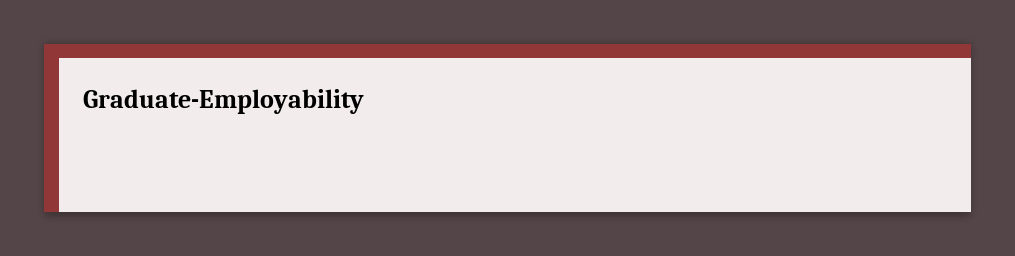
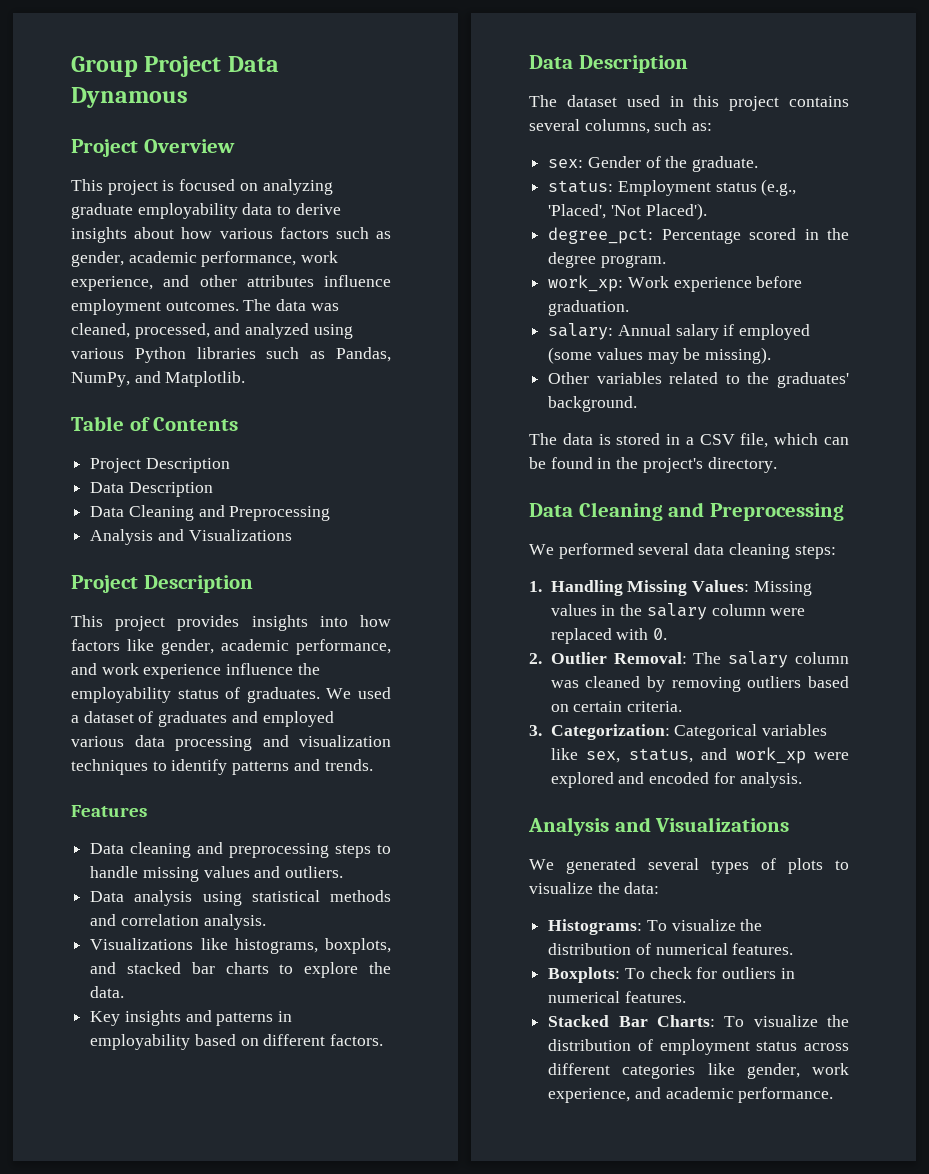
- Graduate-Employability
+ Group Project Data Dynamous
+ Project Overview
+ This project is focused on analyzing graduate employability data to derive insights about how various factors such as gender, academic performance, work experience, and other attributes influence employment outcomes. The data was cleaned, processed, and analyzed using various Python libraries such as Pandas, NumPy, and Matplotlib.
+ Table of Contents
+ Project Description
+ Data Description
+ Data Cleaning and Preprocessing
+ Analysis and Visualizations
+ Project Description
+ This project provides insights into how factors like gender, academic performance, and work experience influence the employability status of graduates. We used a dataset of graduates and employed various data processing and visualization techniques to identify patterns and trends.
+ Features
+ Data cleaning and preprocessing steps to handle missing values and outliers.
+ Data analysis using statistical methods and correlation analysis.
+ Visualizations like histograms, boxplots, and stacked bar charts to explore the data.
+ Key insights and patterns in employability based on different factors.
+ Data Description
+ The dataset used in this project contains several columns, such as:
+ sex: Gender of the graduate.
+ status: Employment status (e.g., 'Placed', 'Not Placed').
+ degree_pct: Percentage scored in the degree program.
+ work_xp: Work experience before graduation.
+ salary: Annual salary if employed (some values may be missing).
+ Other variables related to the graduates' background.
+ The data is stored in a CSV file, which can be found in the project's directory.
+ Data Cleaning and Preprocessing
+ We performed several data cleaning steps:
+ 1. Handling Missing Values: Missing values in the salary column were replaced with 0.
+ 2. Outlier Removal: The salary column was cleaned by removing outliers based on certain criteria.
+ 3. Categorization: Categorical variables like sex, status, and work_xp were explored and encoded for analysis.
+ Analysis and Visualizations
+ We generated several types of plots to visualize the data:
+ Histograms: To visualize the distribution of numerical features.
+ Boxplots: To check for outliers in numerical features.
+ Stacked Bar Charts: To visualize the distribution of employment status across different categories like gender, work experience, and academic performance.

